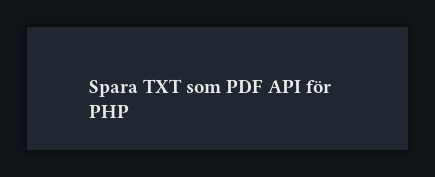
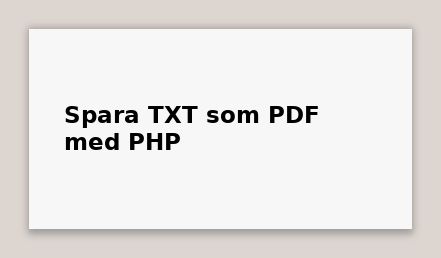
- Spara TXT som PDF API för PHP
+ Spara TXT som PDF med PHP

